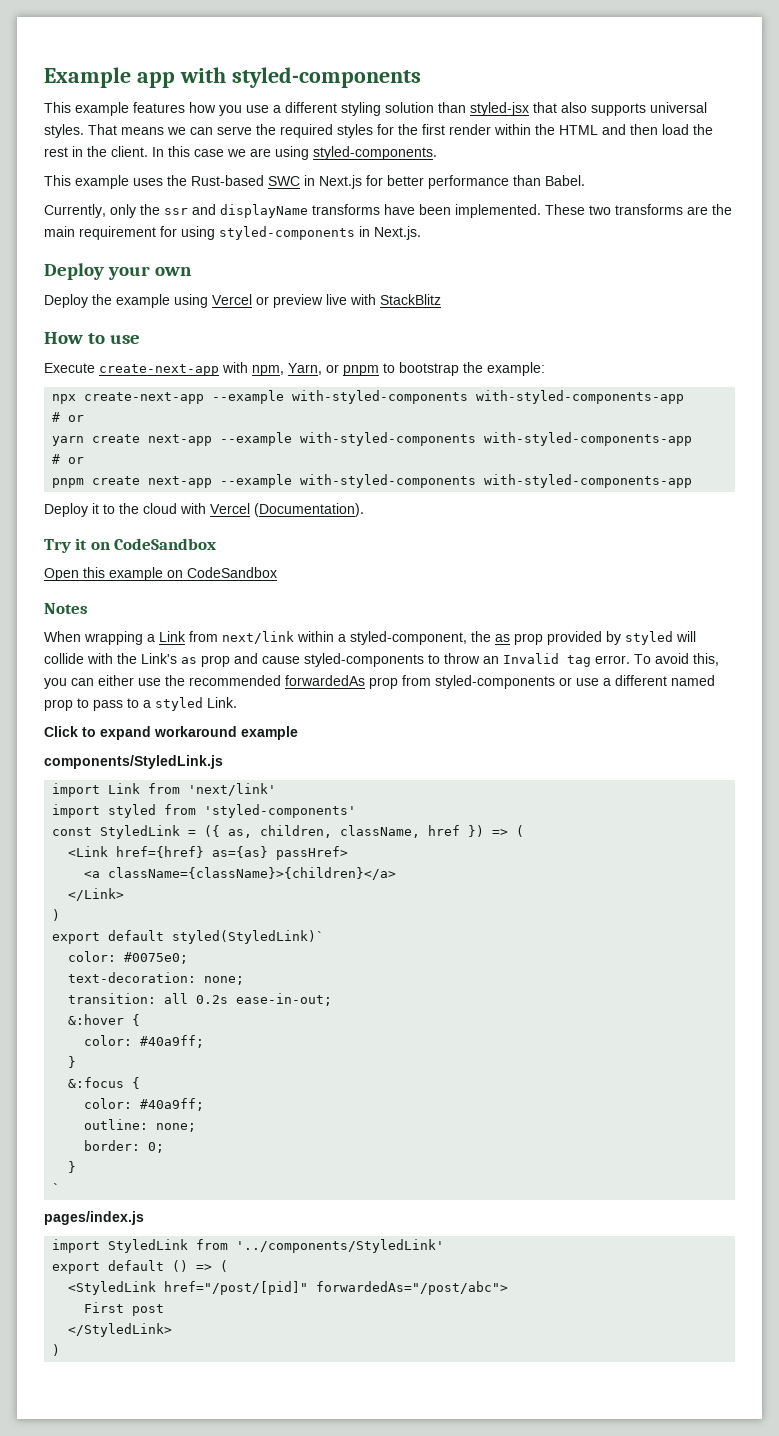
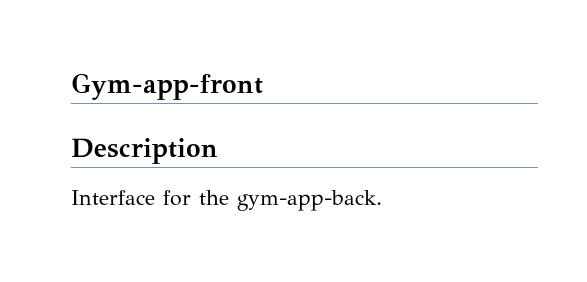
- Example app with styled-components
- This example features how you use a different styling solution than styled-jsx that also supports universal styles. That means we can serve the required styles for the first render within the HTML and then load the rest in the client. In this case we are using styled-components.
- This example uses the Rust-based SWC in Next.js for better performance than Babel.
- Currently, only the ssr and displayName transforms have been implemented. These two transforms are the main requirement for using styled-components in Next.js.
- Deploy your own
- Deploy the example using Vercel or preview live with StackBlitz
- How to use
- Execute create-next-app with npm, Yarn, or pnpm to bootstrap the example:
- npx create-next-app --example with-styled-components with-styled-components-app
- # or
- yarn create next-app --example with-styled-components with-styled-components-app
- # or
- pnpm create next-app --example with-styled-components with-styled-components-app
- Deploy it to the cloud with Vercel (Documentation).
- Try it on CodeSandbox
- Open this example on CodeSandbox
- Notes
- When wrapping a Link from next/link within a styled-component, the as prop provided by styled will collide with the Link's as prop and cause styled-components to throw an Invalid tag error. To avoid this, you can either use the recommended forwardedAs prop from styled-components or use a different named prop to pass to a styled Link.
- Click to expand workaround example
- components/StyledLink.js
- import Link from 'next/link'
- import styled from 'styled-components'
- const StyledLink = ({ as, children, className, href }) => (
- <Link href={href} as={as} passHref>
- <a className={className}>{children}</a>
- </Link>
- )
- export default styled(StyledLink)`
- color: #0075e0;
- text-decoration: none;
- transition: all 0.2s ease-in-out;
- &:hover {
- color: #40a9ff;
- }
- &:focus {
- color: #40a9ff;
- outline: none;
- border: 0;
- }
- `
- pages/index.js
- import StyledLink from '../components/StyledLink'
- export default () => (
- <StyledLink href="/post/[pid]" forwardedAs="/post/abc">
- First post
- </StyledLink>
- )
+ Gym-app-front
+ Description
+ Interface for the gym-app-back.

